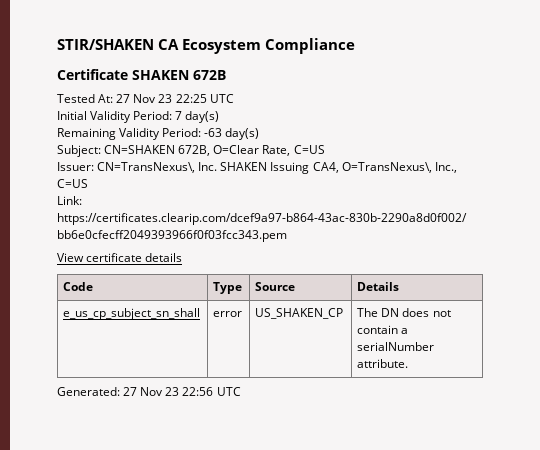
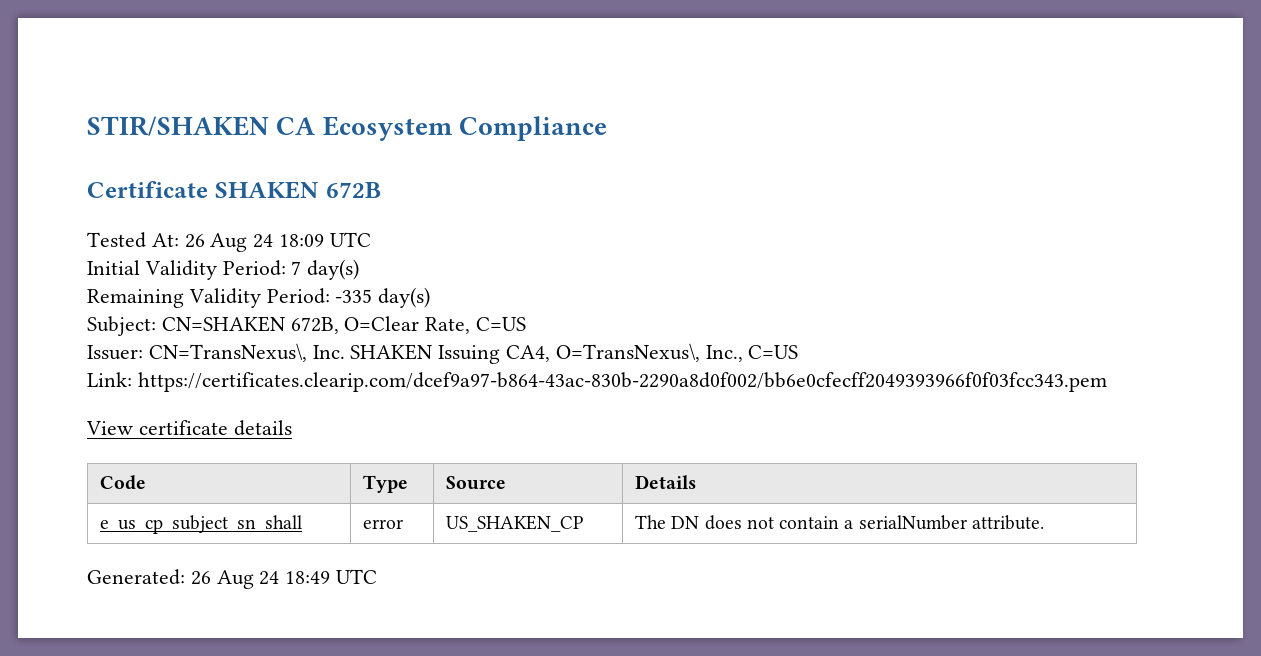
- Tested At: 27 Nov 23 22:25 UTC
+ Tested At: 26 Aug 24 18:09 UTC
- Remaining Validity Period: -63 day(s)
+ Remaining Validity Period: -335 day(s)
- Generated: 27 Nov 23 22:56 UTC
+ Generated: 26 Aug 24 18:49 UTC

